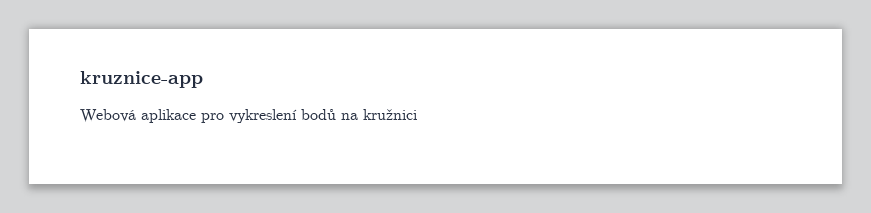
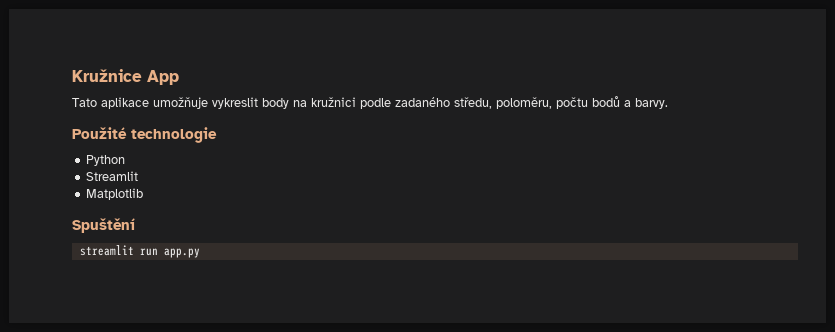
- kruznice-app
- Webová aplikace pro vykreslení bodů na kružnici
+ Kružnice App
+ Tato aplikace umožňuje vykreslit body na kružnici podle zadaného středu, poloměru, počtu bodů a barvy.
+ Použité technologie
+ Python
+ Streamlit
+ Matplotlib
+ Spuštění
+ streamlit run app.py

